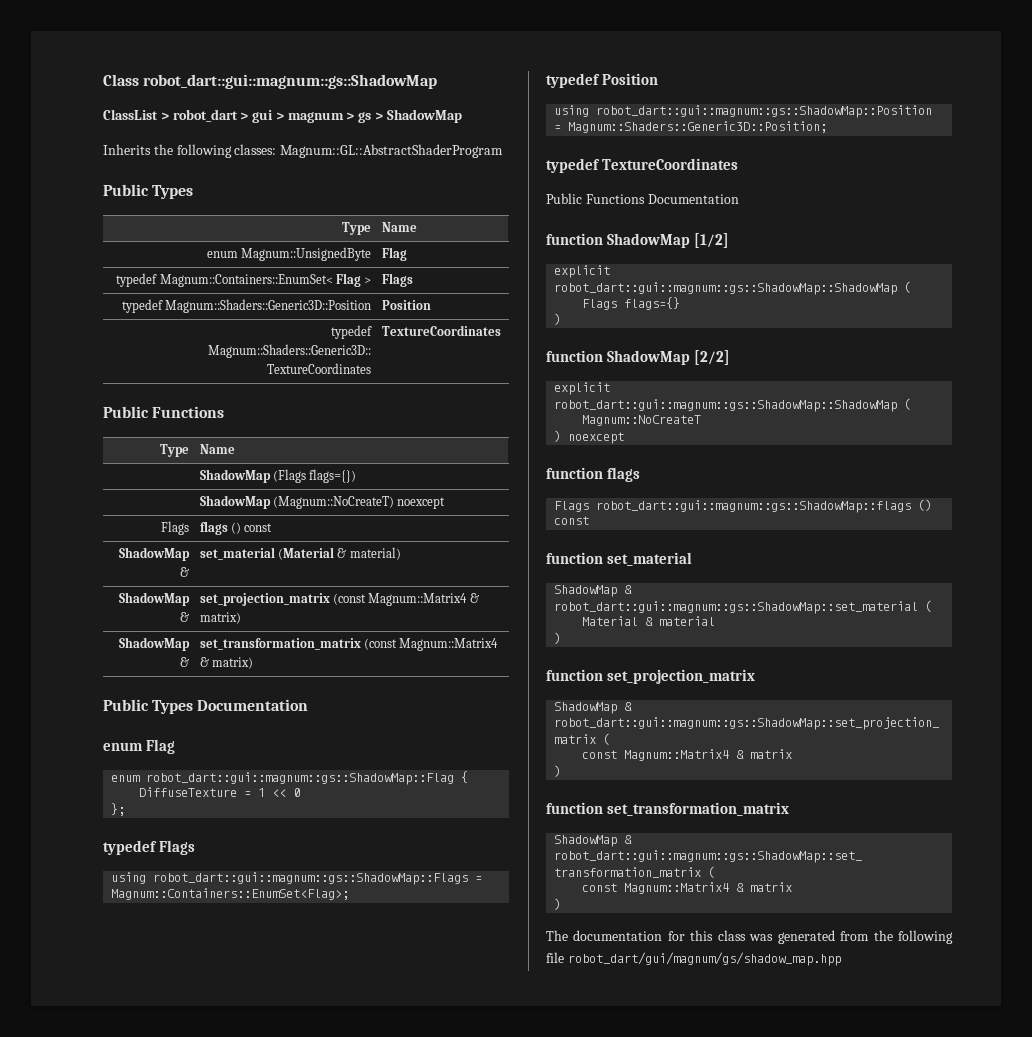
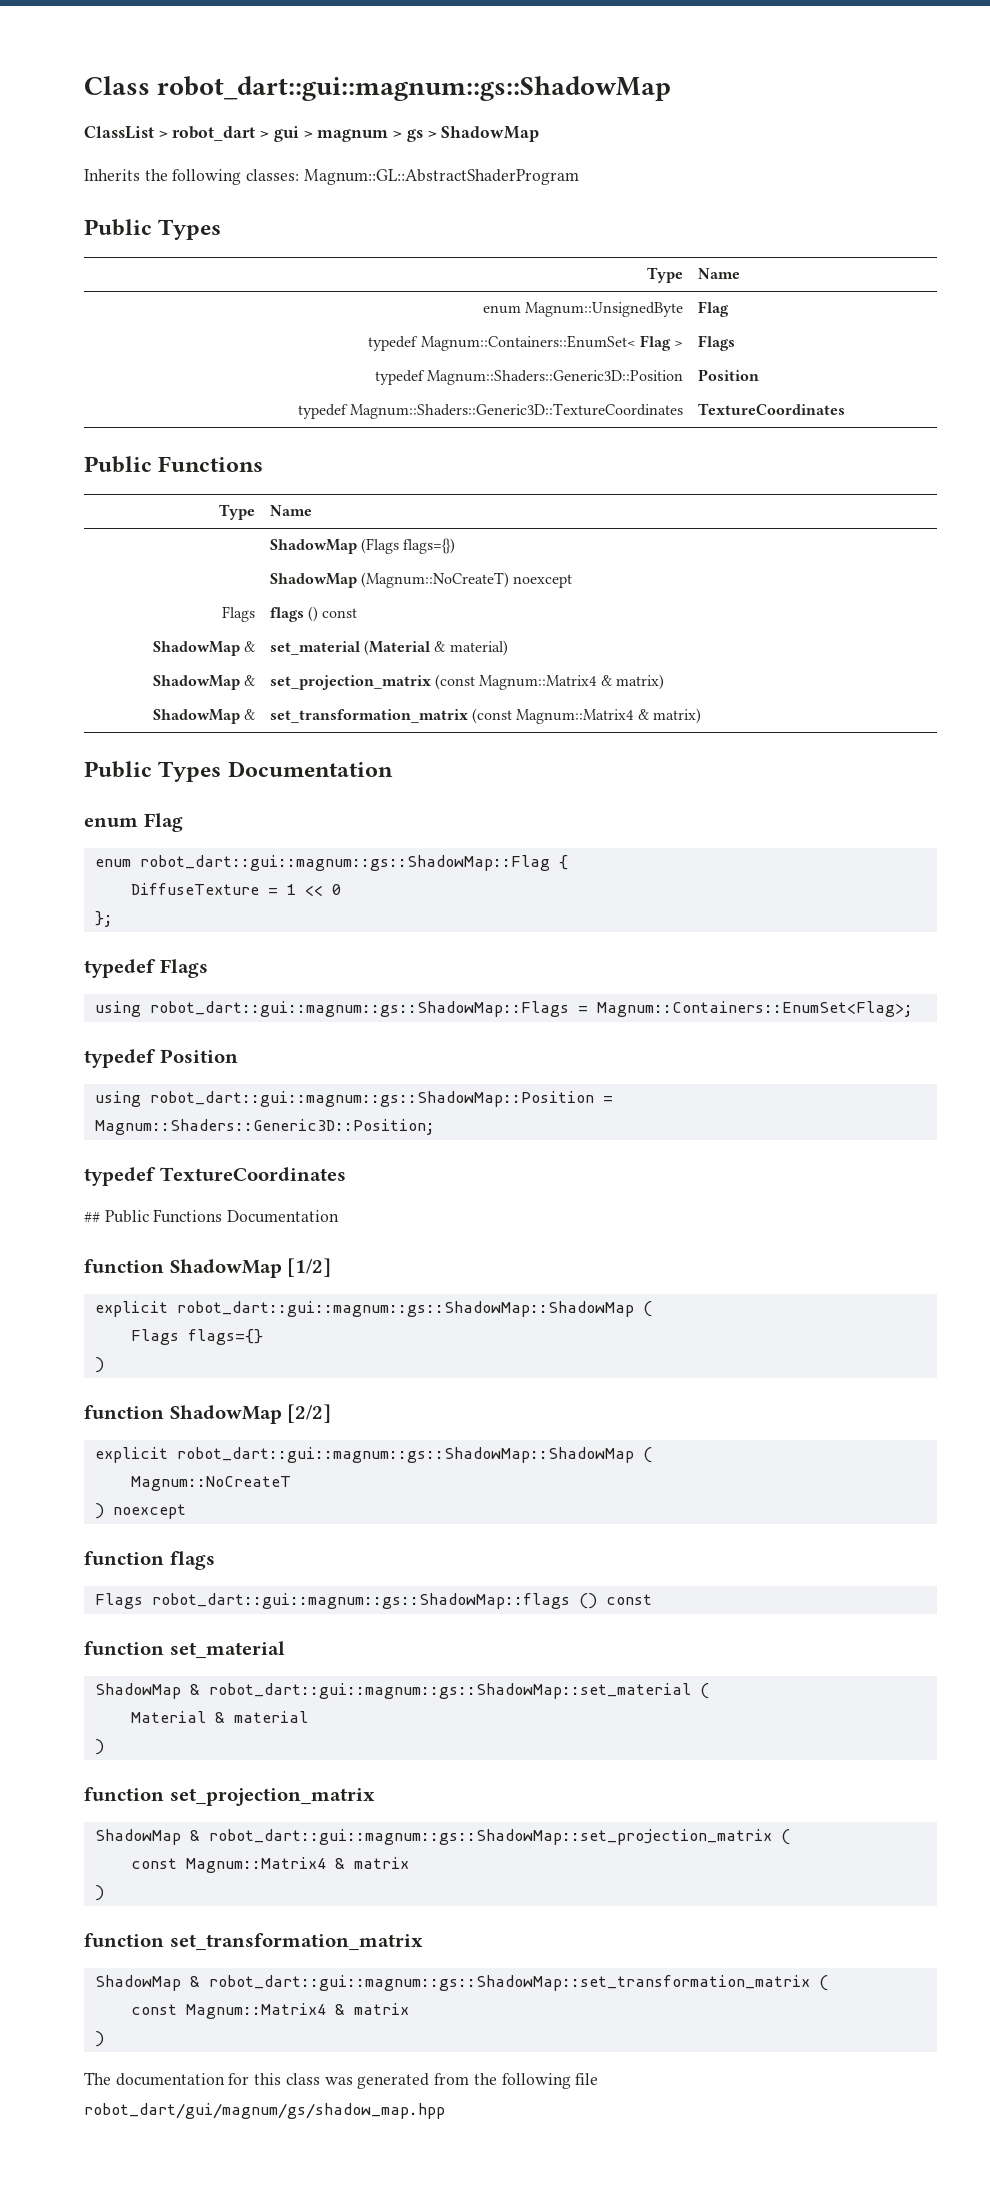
- Public Functions Documentation
+ ## Public Functions Documentation

